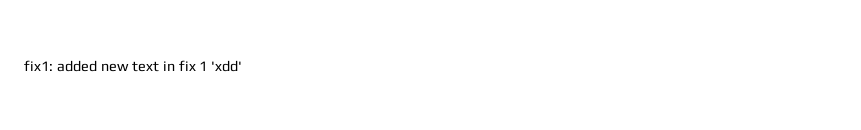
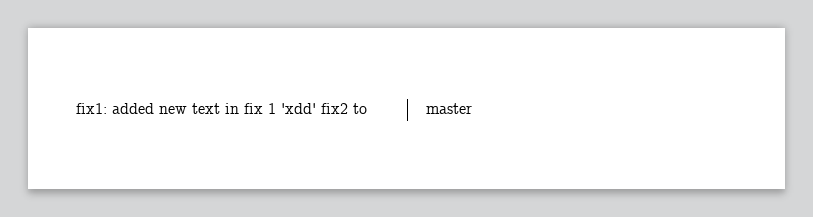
- fix1: added new text in fix 1 'xdd'
+ fix1: added new text in fix 1 'xdd' fix2 to master

